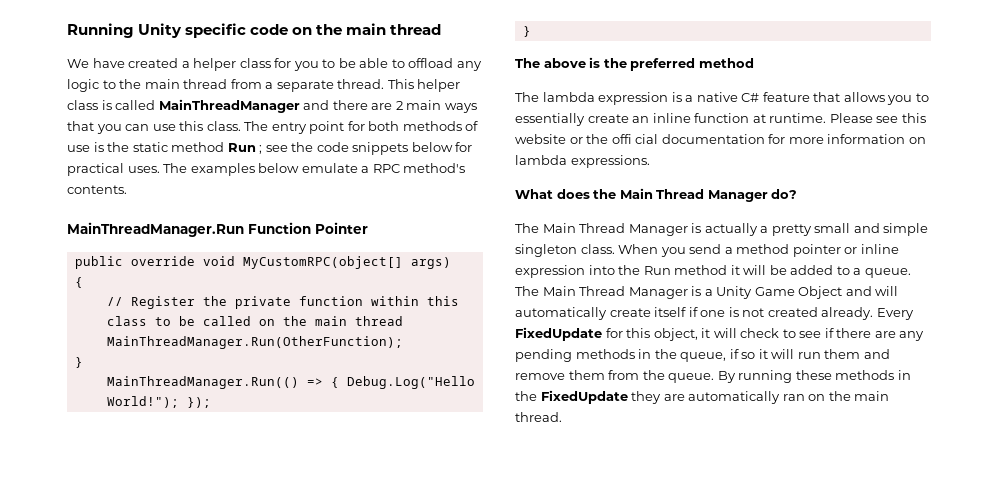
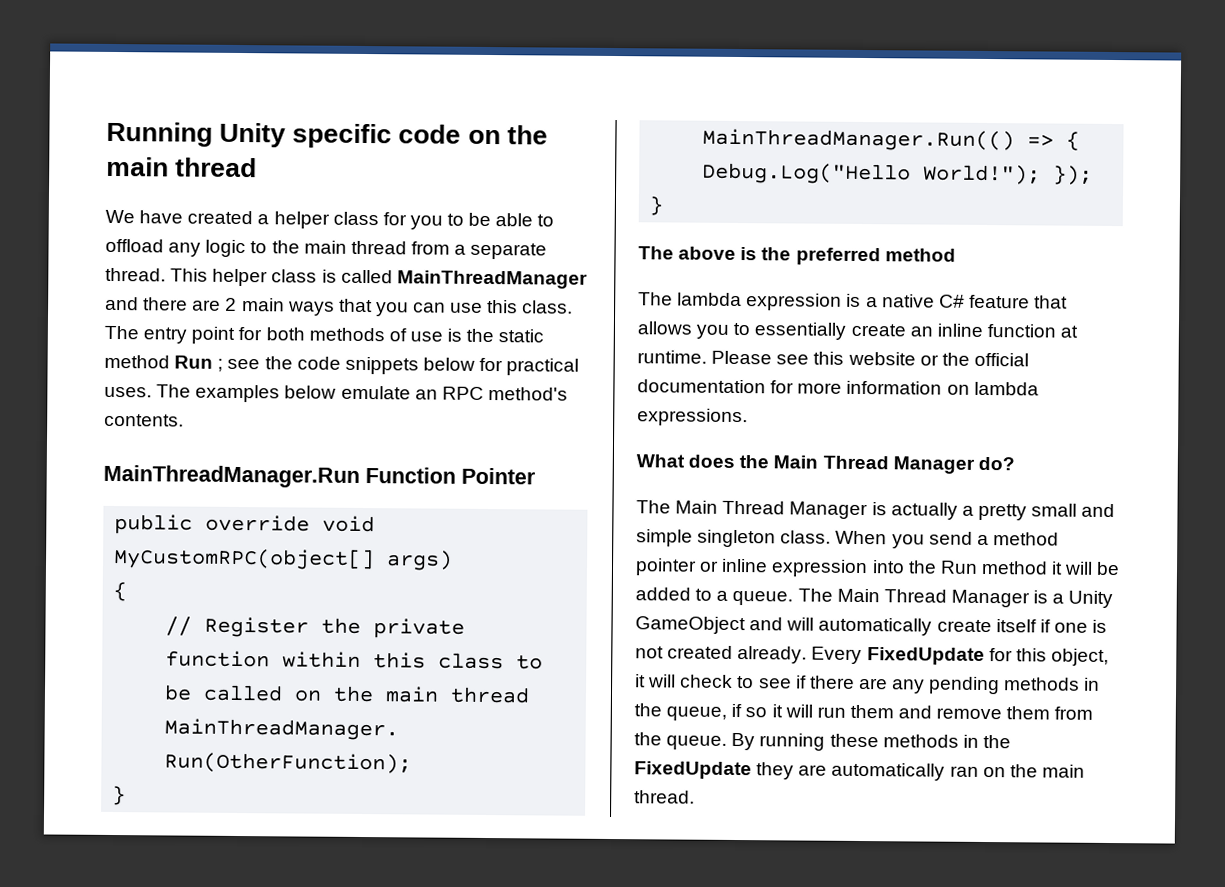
- The examples below emulate a RPC method's contents.
+ The examples below emulate an RPC method's contents.
- Please see this website or the offi cial documentation for more information on lambda expressions.
+ Please see this website or the official documentation for more information on lambda expressions.
- The Main Thread Manager is a Unity Game Object and will automatically create itself if one is not created already.
+ The Main Thread Manager is a Unity GameObject and will automatically create itself if one is not created already.

